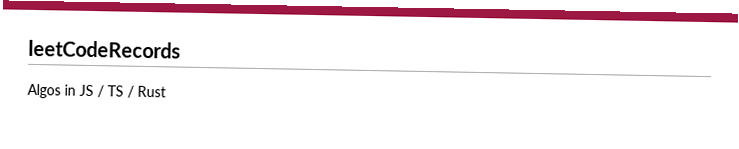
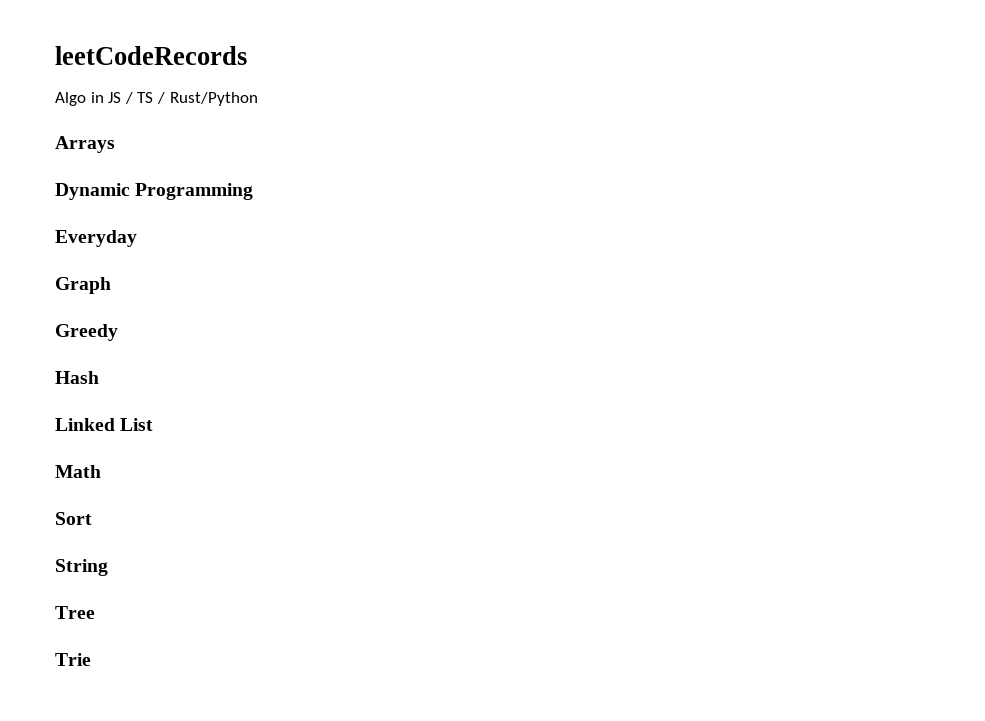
- Algos in JS / TS / Rust
+ Algo in JS / TS / Rust/Python
+ Arrays
+ Dynamic Programming
+ Everyday
+ Graph
+ Greedy
+ Hash
+ Linked List
+ Math
+ Sort
+ String
+ Tree
+ Trie

